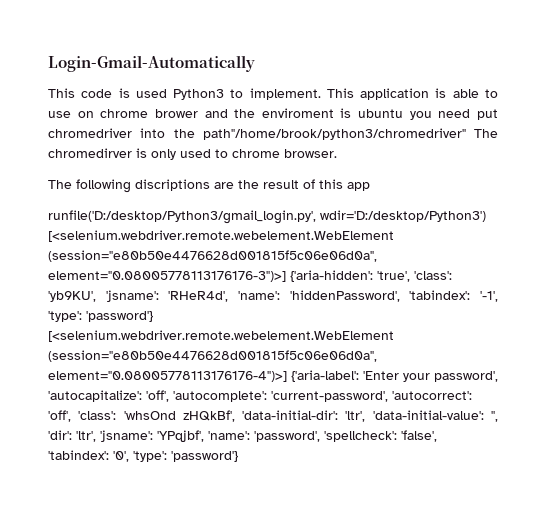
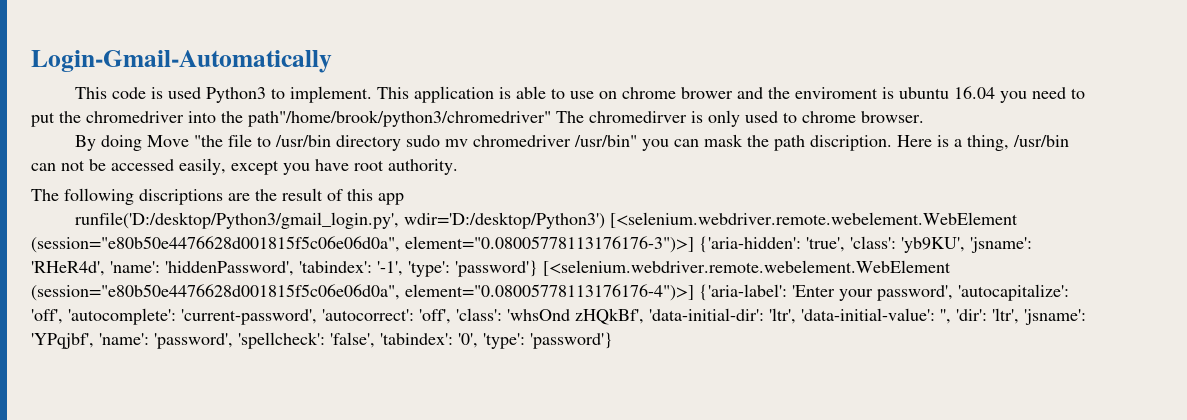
- This application is able to use on chrome brower and the enviroment is ubuntu you need put chromedriver into the path"/home/brook/python3/chromedriver" The chromedirver is only used to chrome browser.
+ This application is able to use on chrome brower and the enviroment is ubuntu 16.04 you need to put the chromedriver into the path"/home/brook/python3/chromedriver" The chromedirver is only used to chrome browser.
+ By doing Move "the file to /usr/bin directory sudo mv chromedriver /usr/bin" you can mask the path discription. Here is a thing, /usr/bin can not be accessed easily, except you have root authority.

